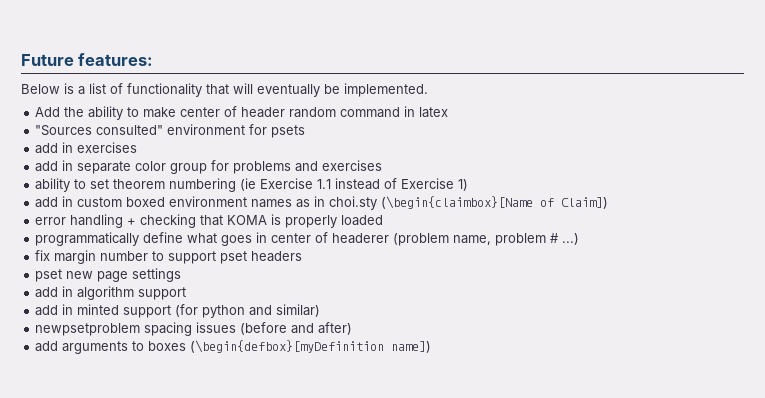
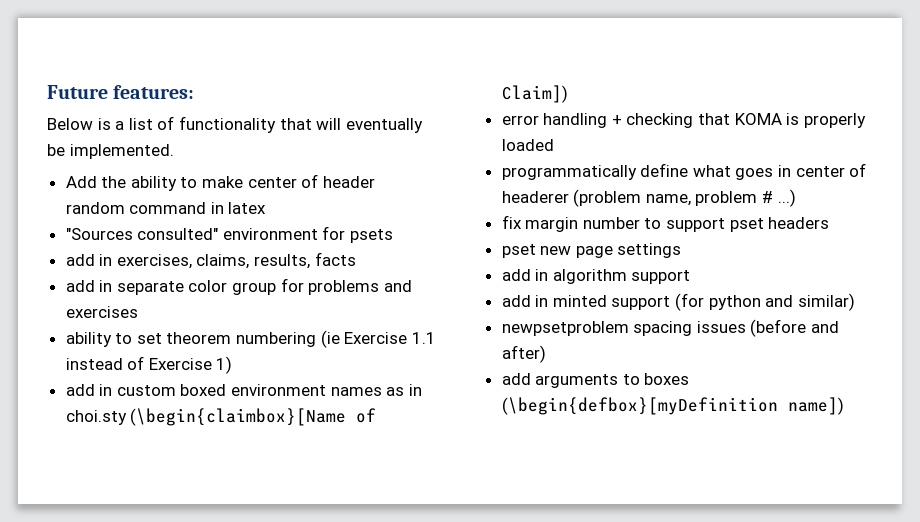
- add in exercises
+ add in exercises, claims, results, facts

